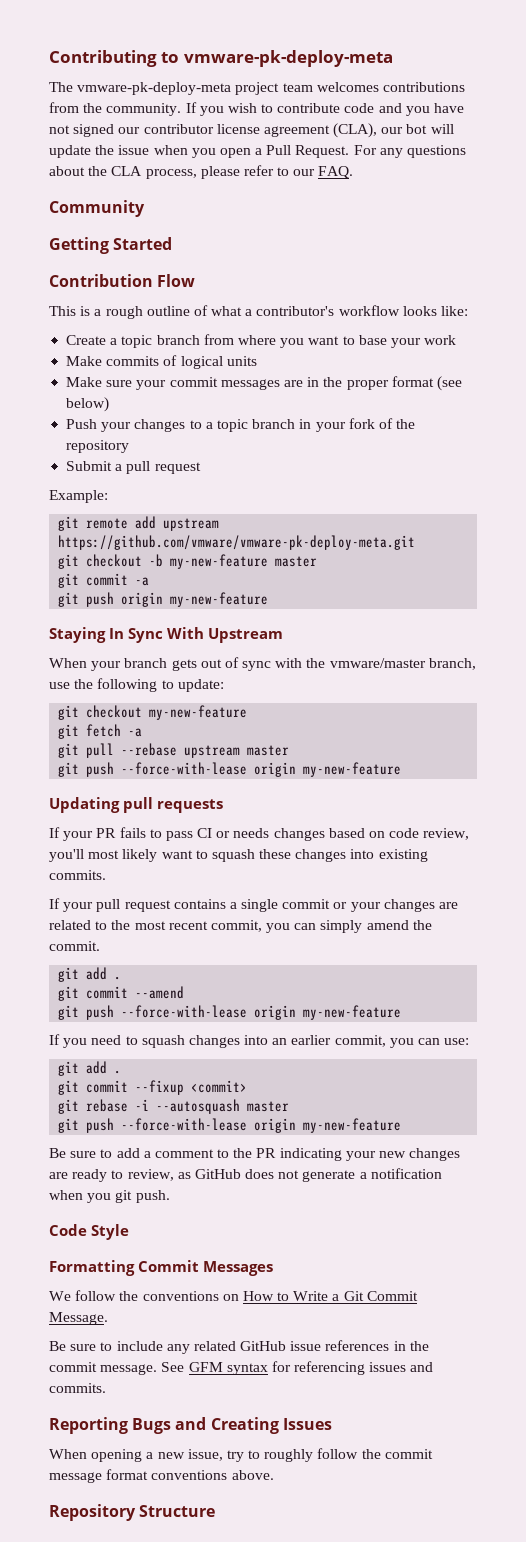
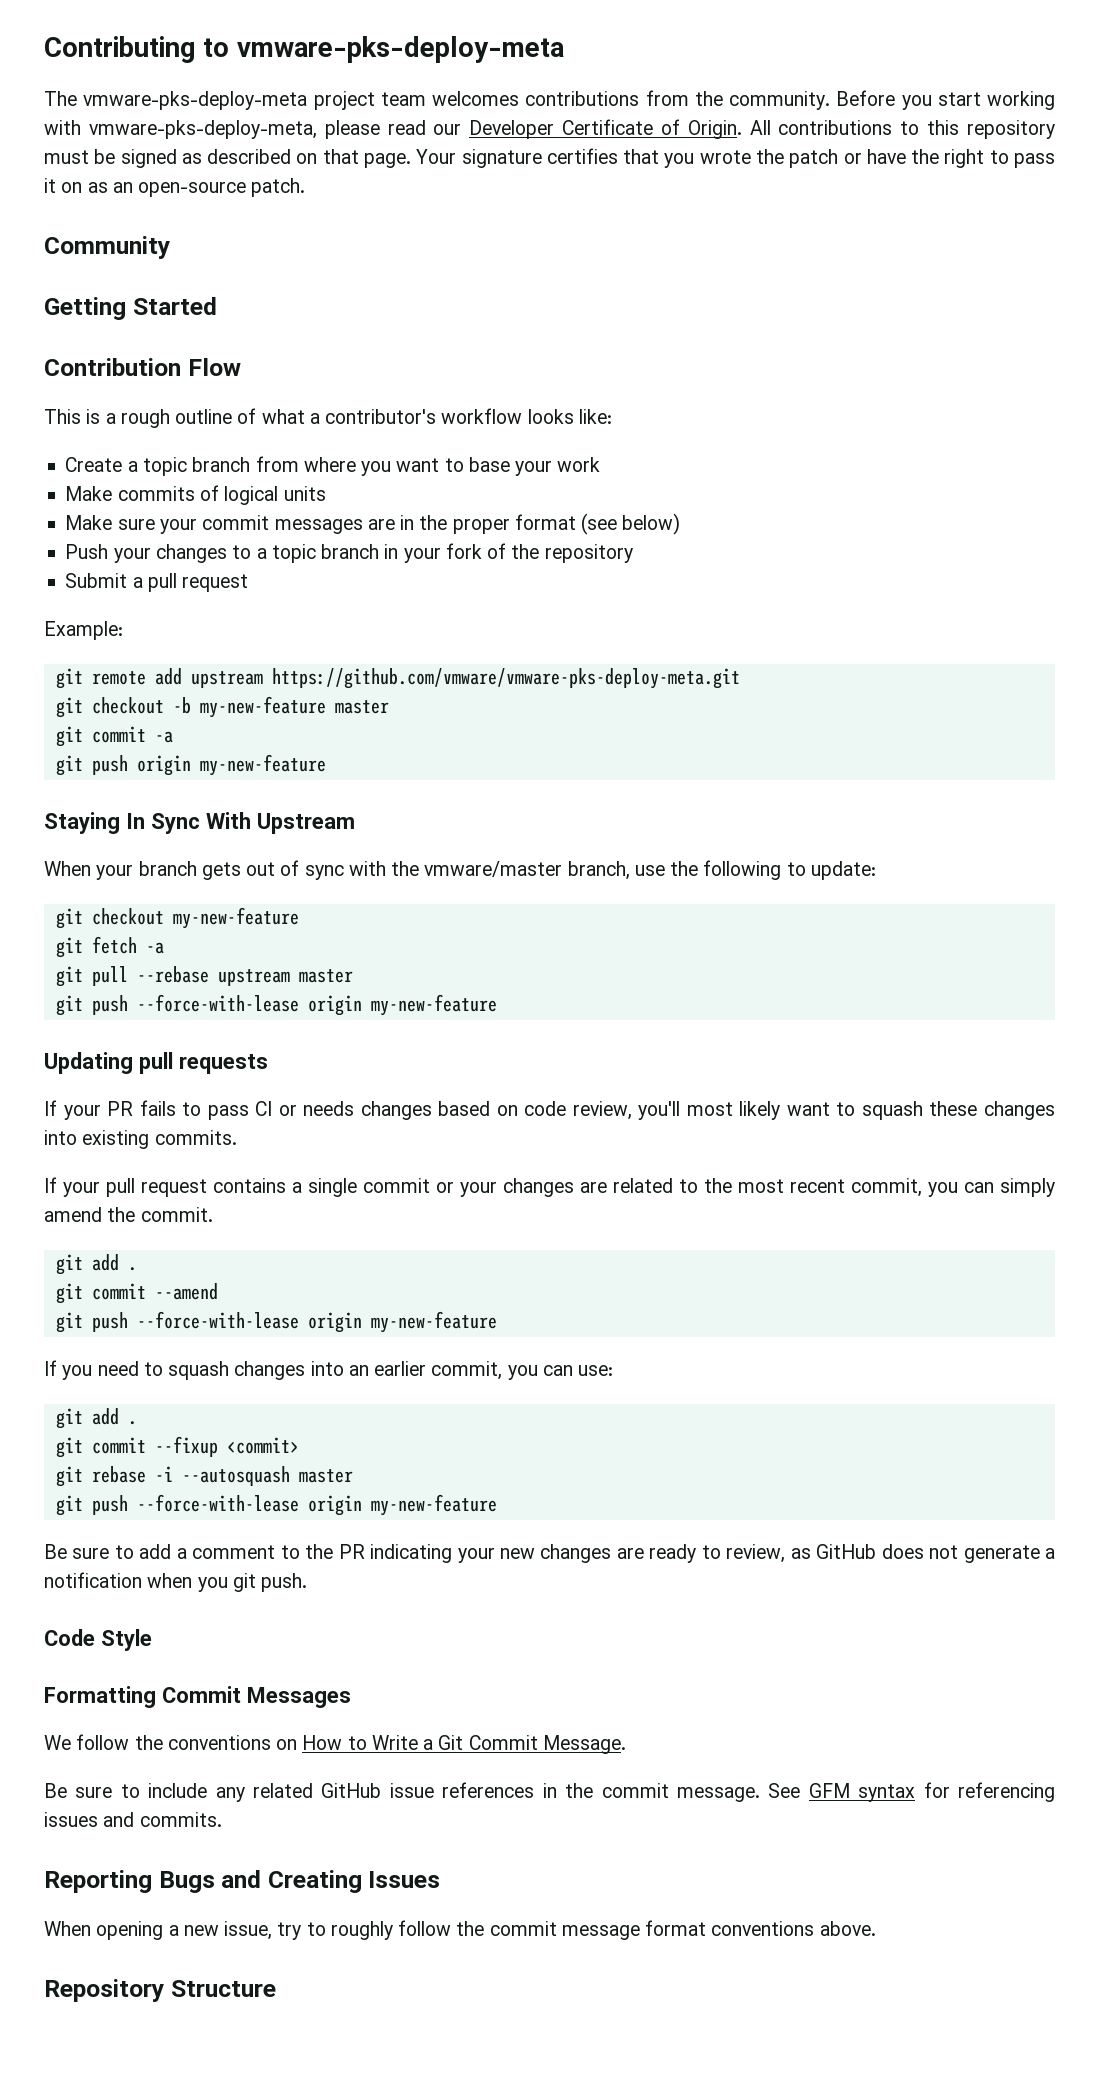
- Contributing to vmware-pk-deploy-meta
+ Contributing to vmware-pks-deploy-meta
- The vmware-pk-deploy-meta project team welcomes contributions from the community.
+ The vmware-pks-deploy-meta project team welcomes contributions from the community.
- If you wish to contribute code and you have not signed our contributor license agreement (CLA), our bot will update the issue when you open a Pull Request. For any questions about the CLA process, please refer to our FAQ.
+ Before you start working with vmware-pks-deploy-meta, please read our Developer Certificate of Origin. All contributions to this repository must be signed as described on that page. Your signature certifies that you wrote the patch or have the right to pass it on as an open-source patch.
- git remote add upstream https://github.com/vmware/vmware-pk-deploy-meta.git
+ git remote add upstream https://github.com/vmware/vmware-pks-deploy-meta.git

